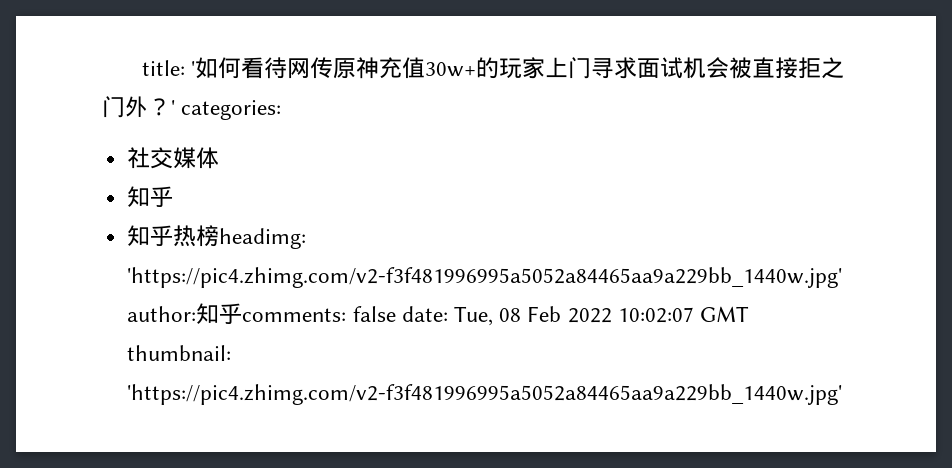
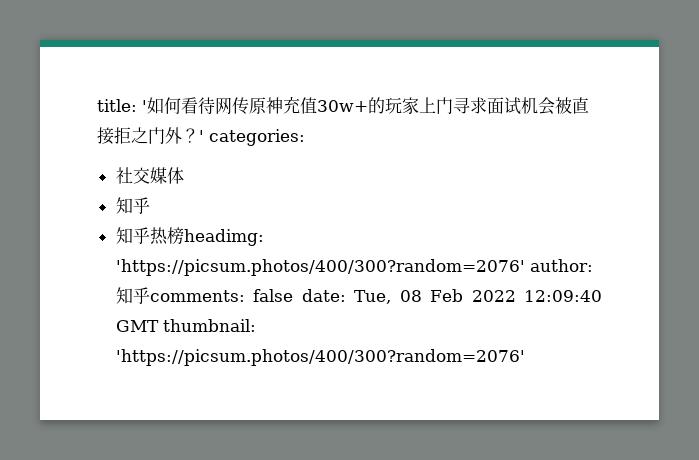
- 知乎热榜headimg: 'https://pic4.zhimg.com/v2-f3f481996995a5052a84465aa9a229bb_1440w.jpg' author:知乎comments: false date: Tue, 08 Feb 2022 10:02:07 GMT thumbnail: 'https://pic4.zhimg.com/v2-f3f481996995a5052a84465aa9a229bb_1440w.jpg'
+ 知乎热榜headimg: 'https://picsum.photos/400/300?random=2076' author:知乎comments: false date: Tue, 08 Feb 2022 12:09:40 GMT thumbnail: 'https://picsum.photos/400/300?random=2076'

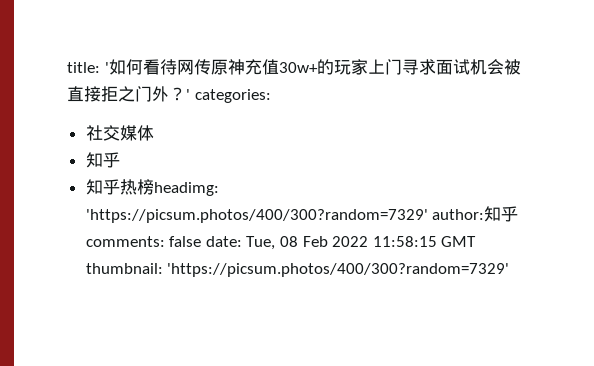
- 知乎热榜headimg: 'https://picsum.photos/400/300?random=2076' author:知乎comments: false date: Tue, 08 Feb 2022 12:09:40 GMT thumbnail: 'https://picsum.photos/400/300?random=2076'
+ 知乎热榜headimg: 'https://picsum.photos/400/300?random=7329' author:知乎comments: false date: Tue, 08 Feb 2022 11:58:15 GMT thumbnail: 'https://picsum.photos/400/300?random=7329'

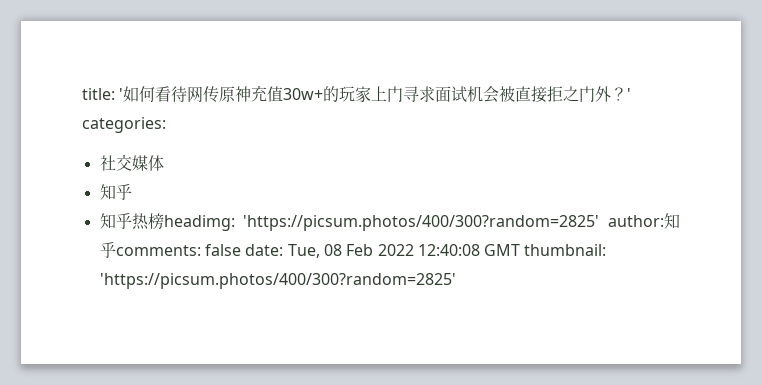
- 知乎热榜headimg: 'https://picsum.photos/400/300?random=7329' author:知乎comments: false date: Tue, 08 Feb 2022 11:58:15 GMT thumbnail: 'https://picsum.photos/400/300?random=7329'
+ 知乎热榜headimg: 'https://picsum.photos/400/300?random=2825' author:知乎comments: false date: Tue, 08 Feb 2022 12:40:08 GMT thumbnail: 'https://picsum.photos/400/300?random=2825'

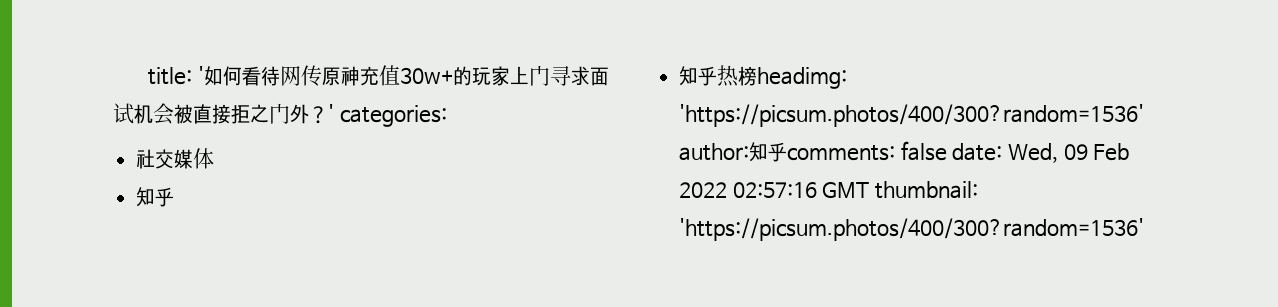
- 知乎热榜headimg: 'https://picsum.photos/400/300?random=2825' author:知乎comments: false date: Tue, 08 Feb 2022 12:40:08 GMT thumbnail: 'https://picsum.photos/400/300?random=2825'
+ 知乎热榜headimg: 'https://picsum.photos/400/300?random=1536' author:知乎comments: false date: Wed, 09 Feb 2022 02:57:16 GMT thumbnail: 'https://picsum.photos/400/300?random=1536'

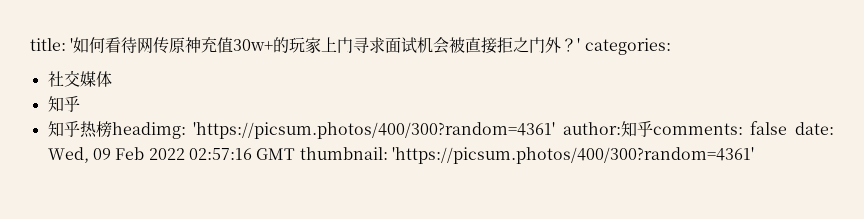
- 知乎热榜headimg: 'https://picsum.photos/400/300?random=1536' author:知乎comments: false date: Wed, 09 Feb 2022 02:57:16 GMT thumbnail: 'https://picsum.photos/400/300?random=1536'
+ 知乎热榜headimg: 'https://picsum.photos/400/300?random=4361' author:知乎comments: false date: Wed, 09 Feb 2022 02:57:16 GMT thumbnail: 'https://picsum.photos/400/300?random=4361'

